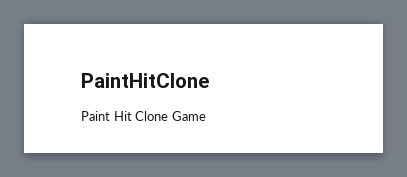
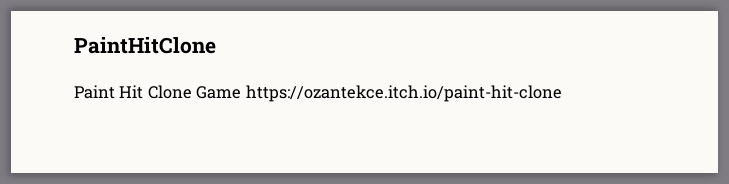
- Paint Hit Clone Game
+ Paint Hit Clone Game https://ozantekce.itch.io/paint-hit-clone

